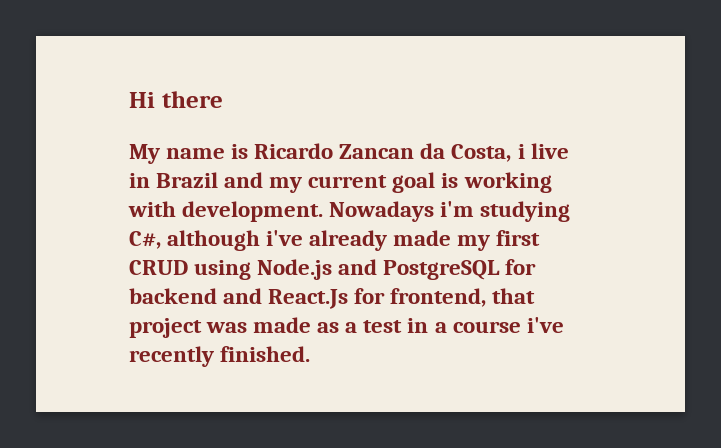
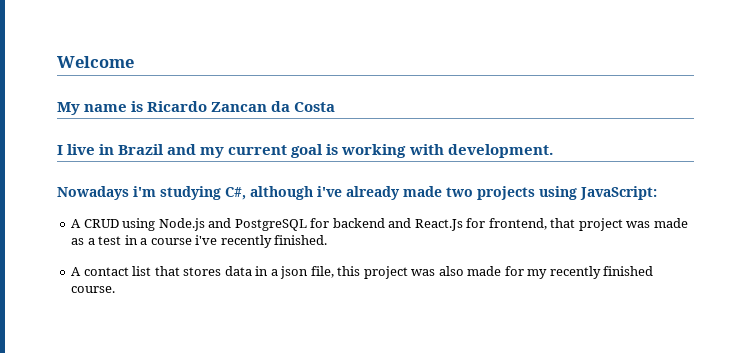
- Hi there
+ Welcome
- My name is Ricardo Zancan da Costa, i live in Brazil and my current goal is working with development. Nowadays i'm studying C#, although i've already made my first CRUD using Node.js and PostgreSQL for backend and React.Js for frontend, that project was made as a test in a course i've recently finished.
+ My name is Ricardo Zancan da Costa
+ I live in Brazil and my current goal is working with development.
+ Nowadays i'm studying C#, although i've already made two projects using JavaScript:
+ A CRUD using Node.js and PostgreSQL for backend and React.Js for frontend, that project was made as a test in a course i've recently finished.
+ A contact list that stores data in a json file, this project was also made for my recently finished course.

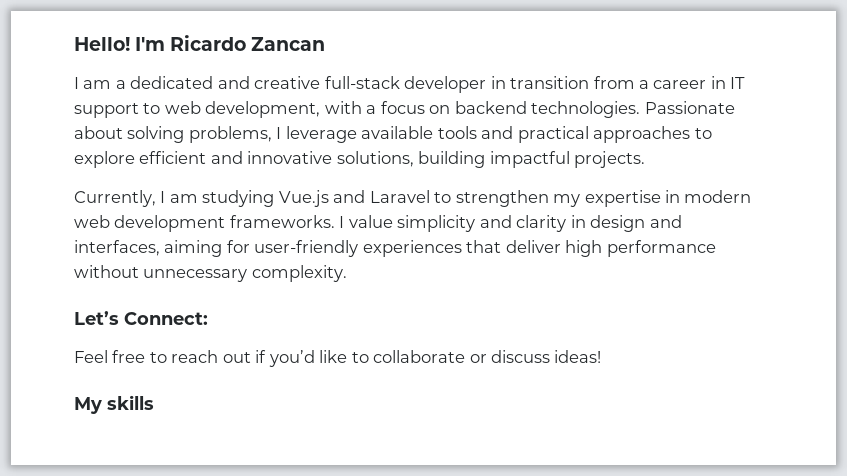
- Welcome
- My name is Ricardo Zancan da Costa
- I live in Brazil and my current goal is working with development.
- Nowadays i'm studying C#, although i've already made two projects using JavaScript:
- A CRUD using Node.js and PostgreSQL for backend and React.Js for frontend, that project was made as a test in a course i've recently finished.
- A contact list that stores data in a json file, this project was also made for my recently finished course.
+ Hello! I'm Ricardo Zancan
+ I am a dedicated and creative full-stack developer in transition from a career in IT support to web development, with a focus on backend technologies. Passionate about solving problems, I leverage available tools and practical approaches to explore efficient and innovative solutions, building impactful projects.
+ Currently, I am studying Vue.js and Laravel to strengthen my expertise in modern web development frameworks. I value simplicity and clarity in design and interfaces, aiming for user-friendly experiences that deliver high performance without unnecessary complexity.
+ Let’s Connect:
+ Feel free to reach out if you’d like to collaborate or discuss ideas!
+ My skills

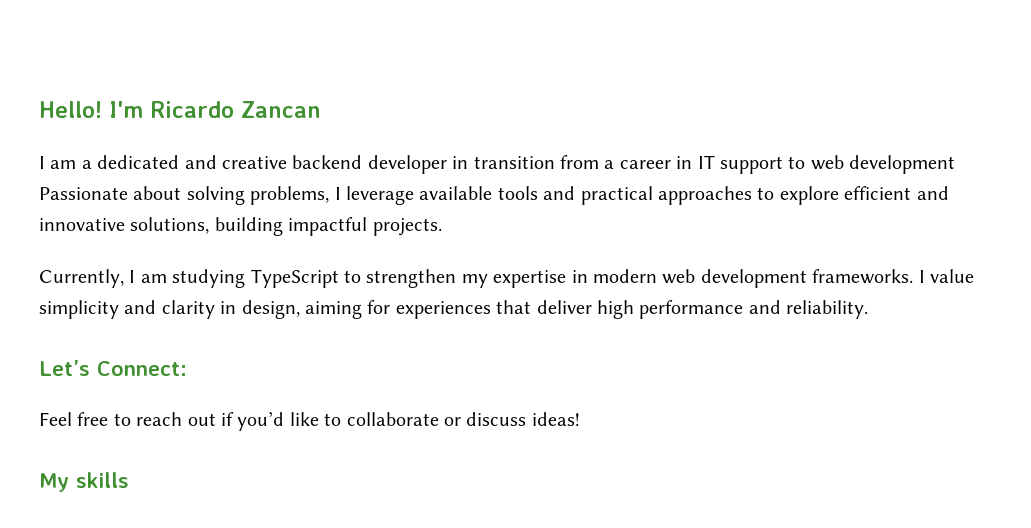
- I am a dedicated and creative full-stack developer in transition from a career in IT support to web development, with a focus on backend technologies. Passionate about solving problems, I leverage available tools and practical approaches to explore efficient and innovative solutions, building impactful projects.
+ I am a dedicated and creative backend developer in transition from a career in IT support to web development Passionate about solving problems, I leverage available tools and practical approaches to explore efficient and innovative solutions, building impactful projects.
- Currently, I am studying Vue.js and Laravel to strengthen my expertise in modern web development frameworks.
+ Currently, I am studying TypeScript to strengthen my expertise in modern web development frameworks.
- I value simplicity and clarity in design and interfaces, aiming for user-friendly experiences that deliver high performance without unnecessary complexity.
+ I value simplicity and clarity in design, aiming for experiences that deliver high performance and reliability.

